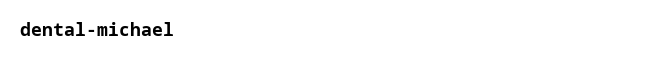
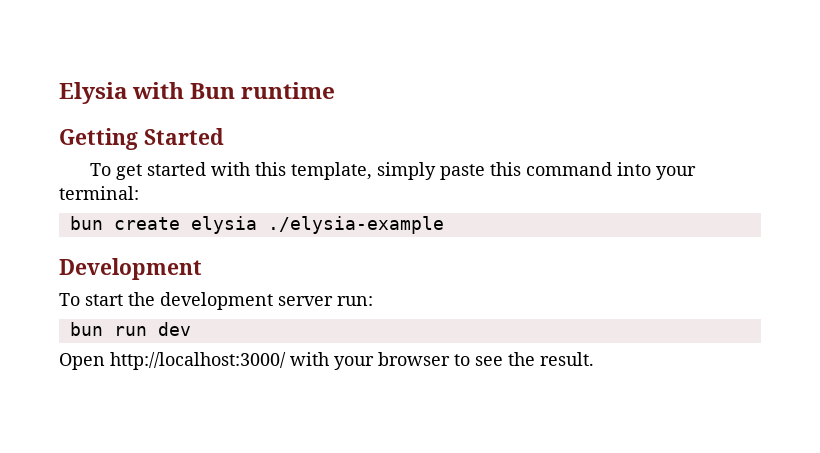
- dental-michael
+ Elysia with Bun runtime
+ Getting Started
+ To get started with this template, simply paste this command into your terminal:
+ bun create elysia ./elysia-example
+ Development
+ To start the development server run:
+ bun run dev
+ Open http://localhost:3000/ with your browser to see the result.

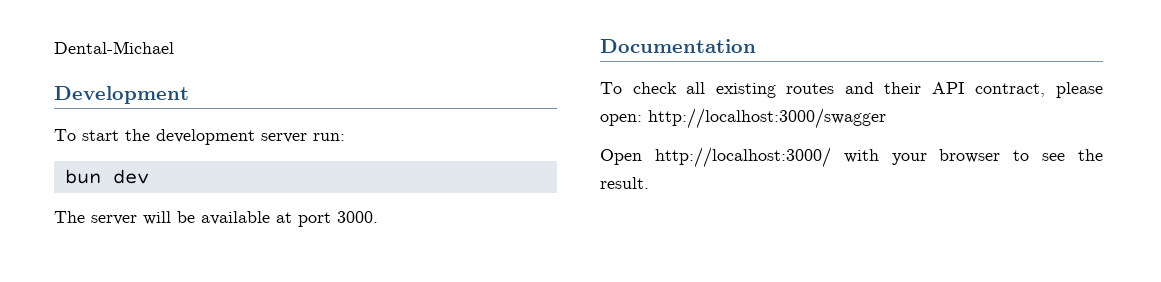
- Elysia with Bun runtime
- Getting Started
- To get started with this template, simply paste this command into your terminal:
- bun create elysia ./elysia-example
+ Dental-Michael
- bun run dev
+ bun dev
+ The server will be available at port 3000.
+ Documentation
+ To check all existing routes and their API contract, please open: http://localhost:3000/swagger

